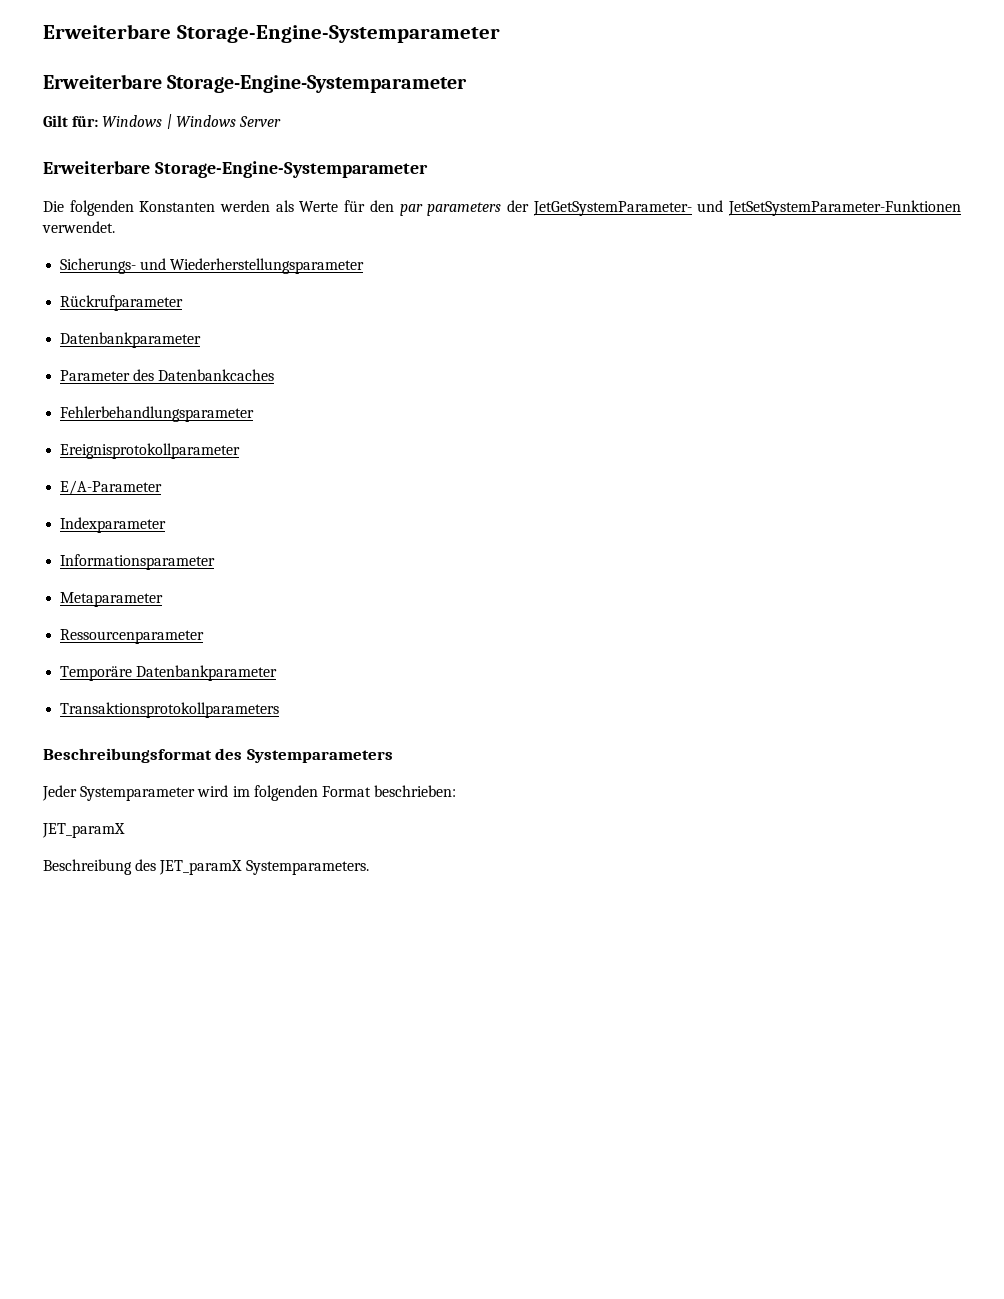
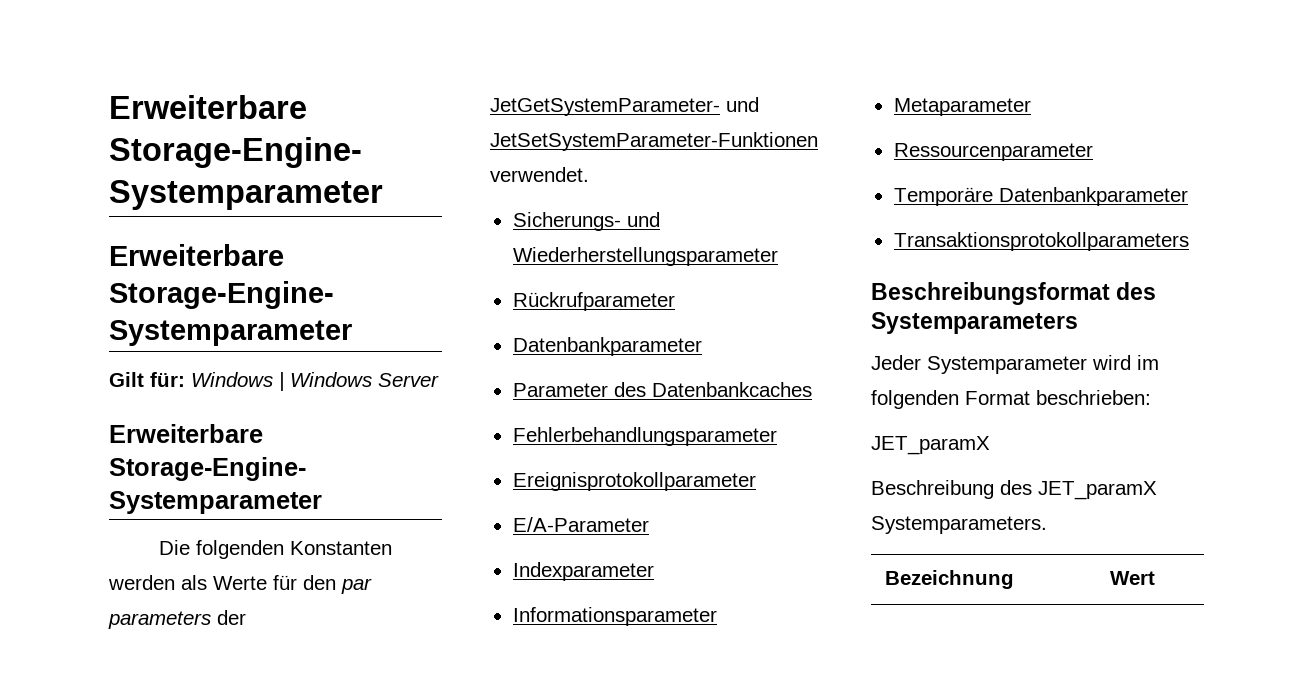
+ Bezeichnung | Wert

